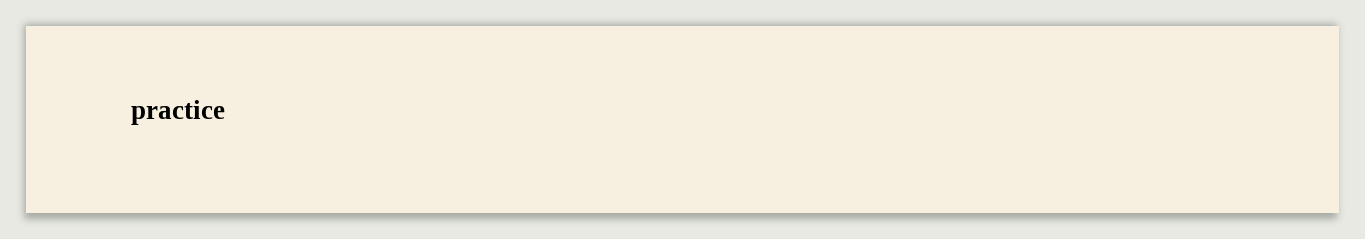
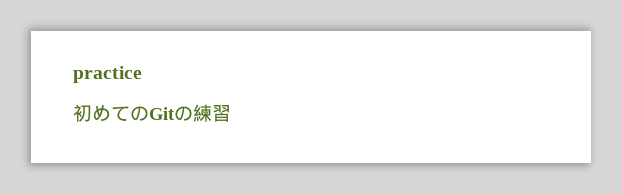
+ 初めてのGitの練習

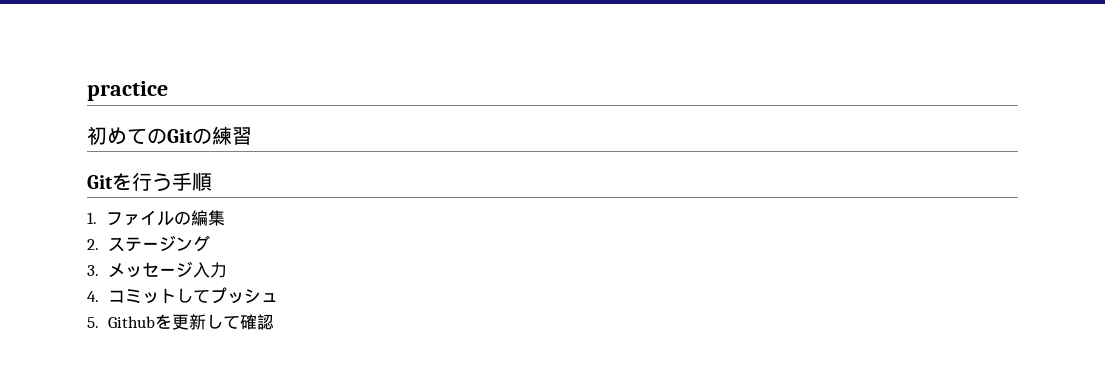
+ Gitを行う手順
+ 1.ファイルの編集
+ 2.ステージング
+ 3.メッセージ入力
+ 4.コミットしてプッシュ
+ 5. Githubを更新して確認

